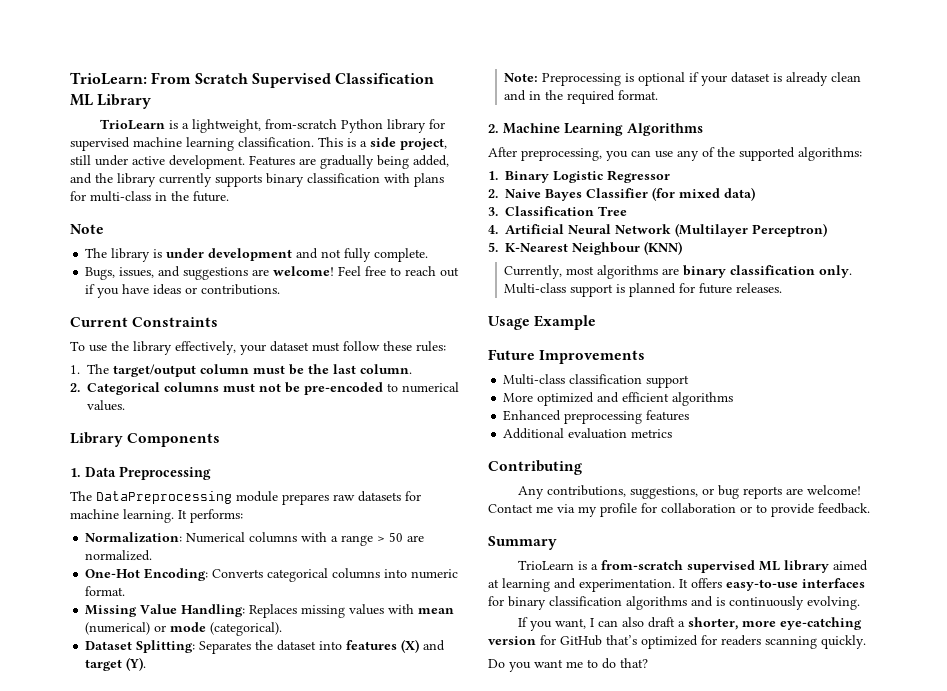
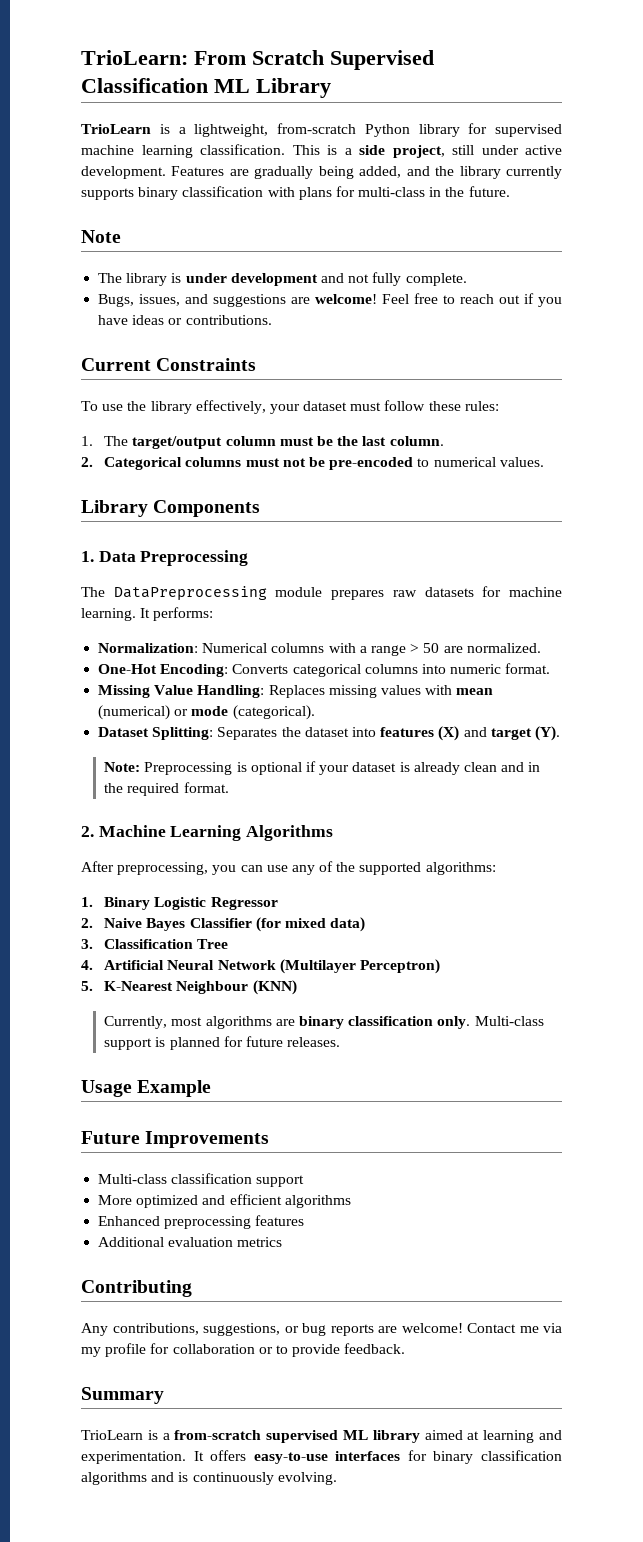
- If you want, I can also draft a shorter, more eye-catching version for GitHub that’s optimized for readers scanning quickly.
- Do you want me to do that?

